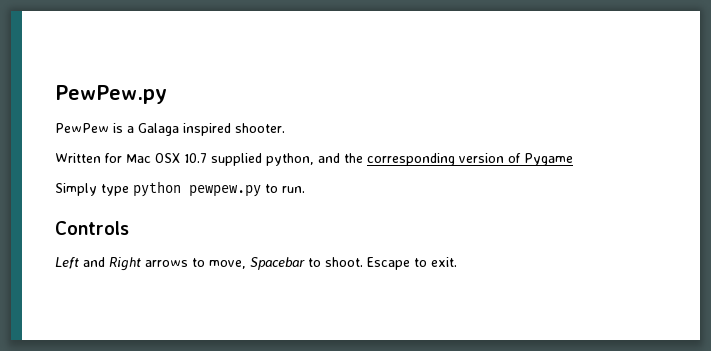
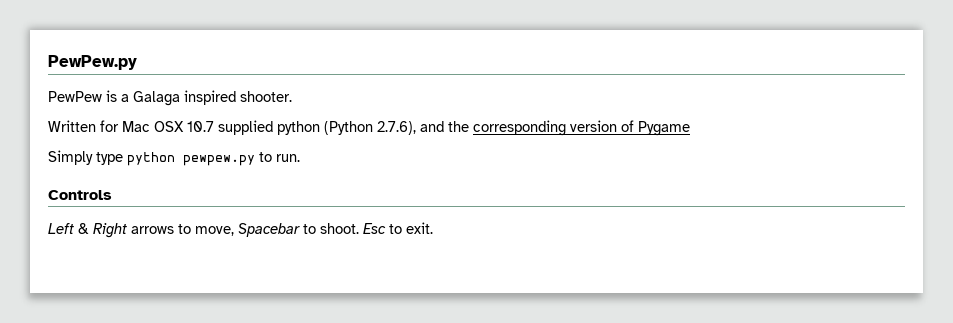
- Written for Mac OSX 10.7 supplied python, and the corresponding version of Pygame
+ Written for Mac OSX 10.7 supplied python (Python 2.7.6), and the corresponding version of Pygame
- Left and Right arrows to move, Spacebar to shoot.
+ Left & Right arrows to move, Spacebar to shoot.
- Escape to exit.
+ Esc to exit.

